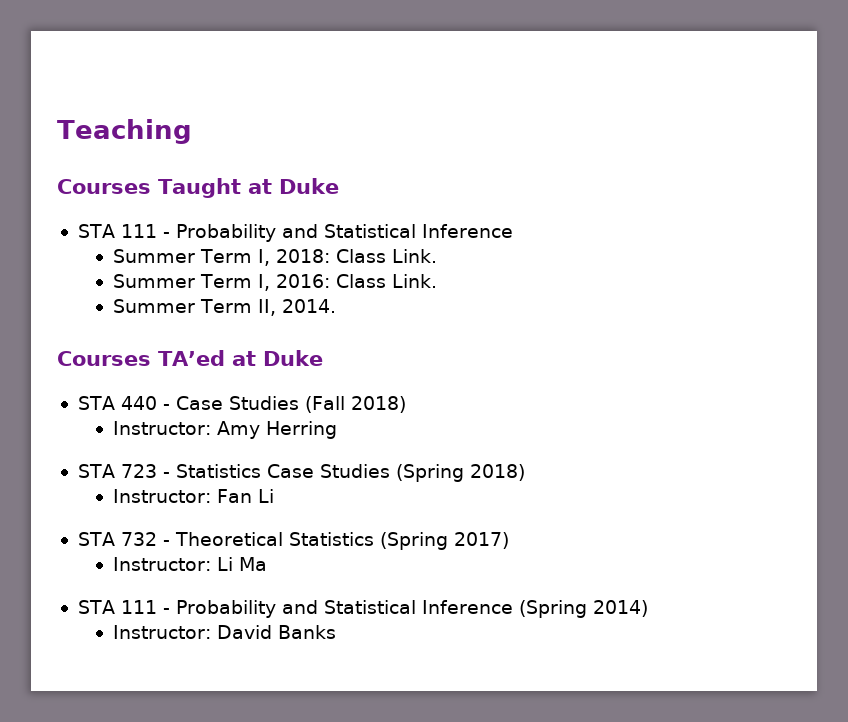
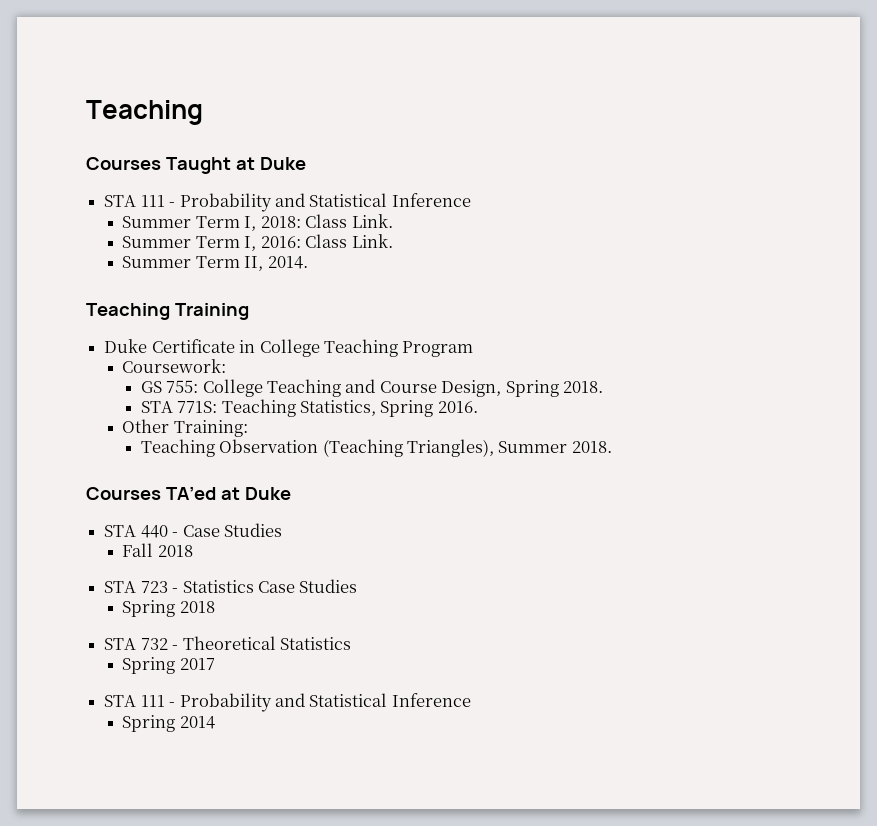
+ Teaching Training
+ Duke Certificate in College Teaching Program
+ Coursework:
+ GS 755: College Teaching and Course Design, Spring 2018.
+ STA 771S: Teaching Statistics, Spring 2016.
+ Other Training:
+ Teaching Observation (Teaching Triangles), Summer 2018.
- STA 440 - Case Studies (Fall 2018)
- Instructor: Amy Herring
+ STA 440 - Case Studies
+ Fall 2018
- STA 723 - Statistics Case Studies (Spring 2018)
- Instructor: Fan Li
+ STA 723 - Statistics Case Studies
+ Spring 2018
- STA 732 - Theoretical Statistics (Spring 2017)
- Instructor: Li Ma
- STA 111 - Probability and Statistical Inference (Spring 2014)
- Instructor: David Banks
+ STA 732 - Theoretical Statistics
+ Spring 2017
+ STA 111 - Probability and Statistical Inference
+ Spring 2014

